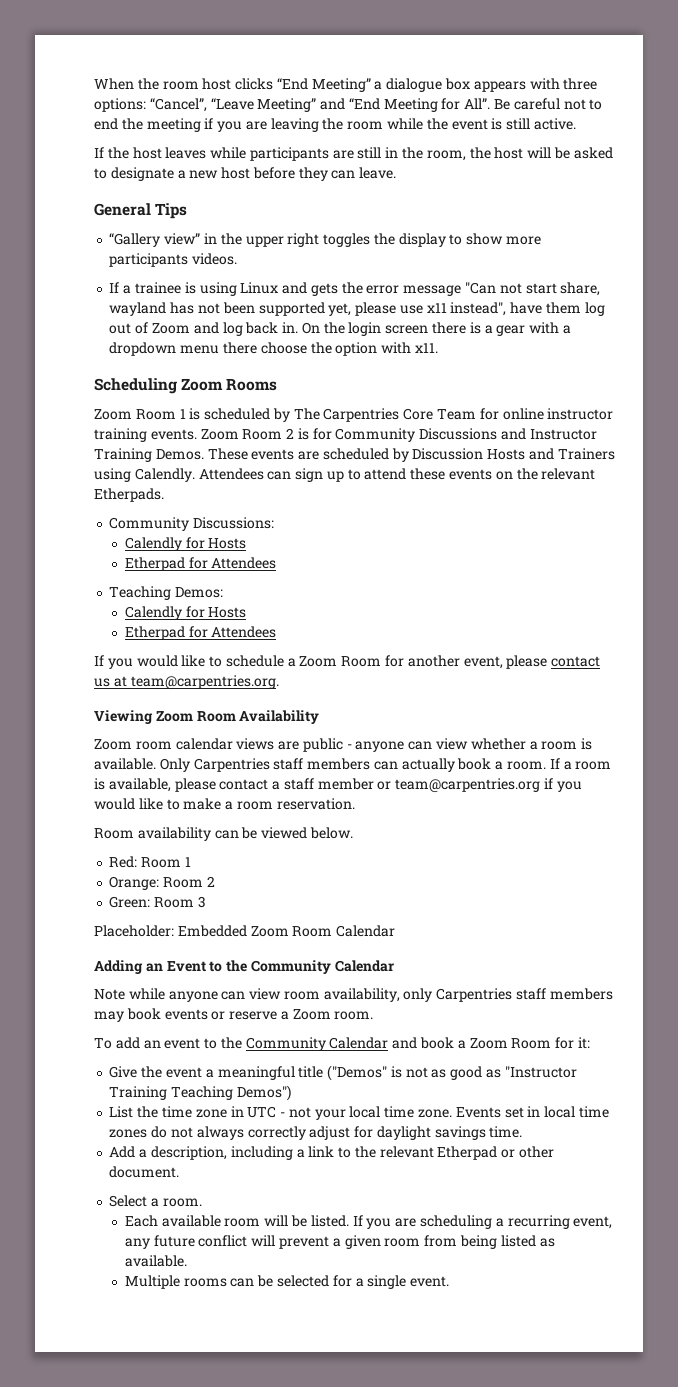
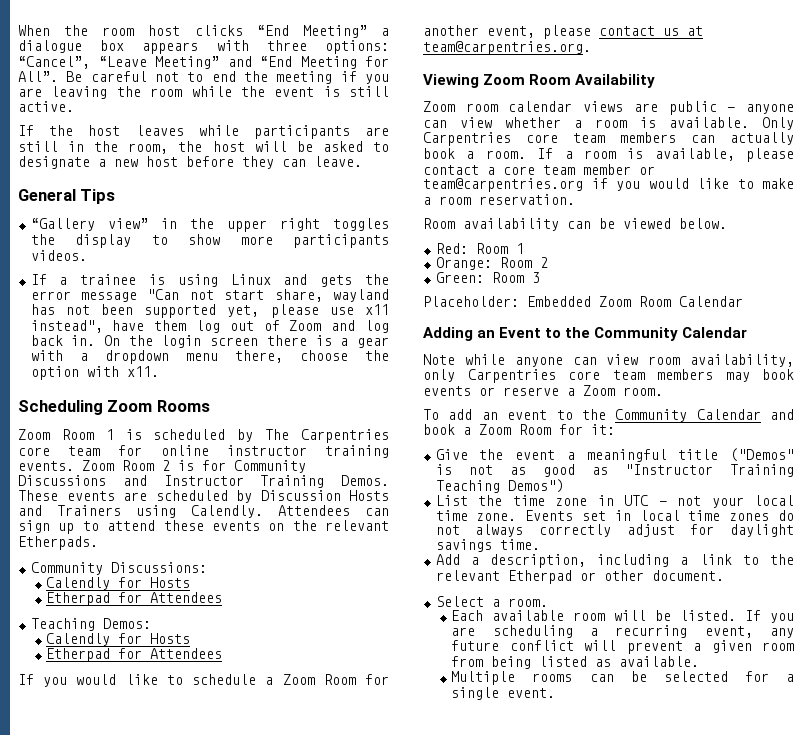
- On the login screen there is a gear with a dropdown menu there choose the option with x11.
+ On the login screen there is a gear with a dropdown menu there, choose the option with x11.
- Zoom Room 1 is scheduled by The Carpentries Core Team for online instructor training events.
+ Zoom Room 1 is scheduled by The Carpentries core team for online instructor training events.
- Only Carpentries staff members can actually book a room.
+ Only Carpentries core team members can actually book a room.
- If a room is available, please contact a staff member or team@carpentries.org if you would like to make a room reservation.
+ If a room is available, please contact a core team member or team@carpentries.org if you would like to make a room reservation.
- Note while anyone can view room availability, only Carpentries staff members may book events or reserve a Zoom room.
+ Note while anyone can view room availability, only Carpentries core team members may book events or reserve a Zoom room.

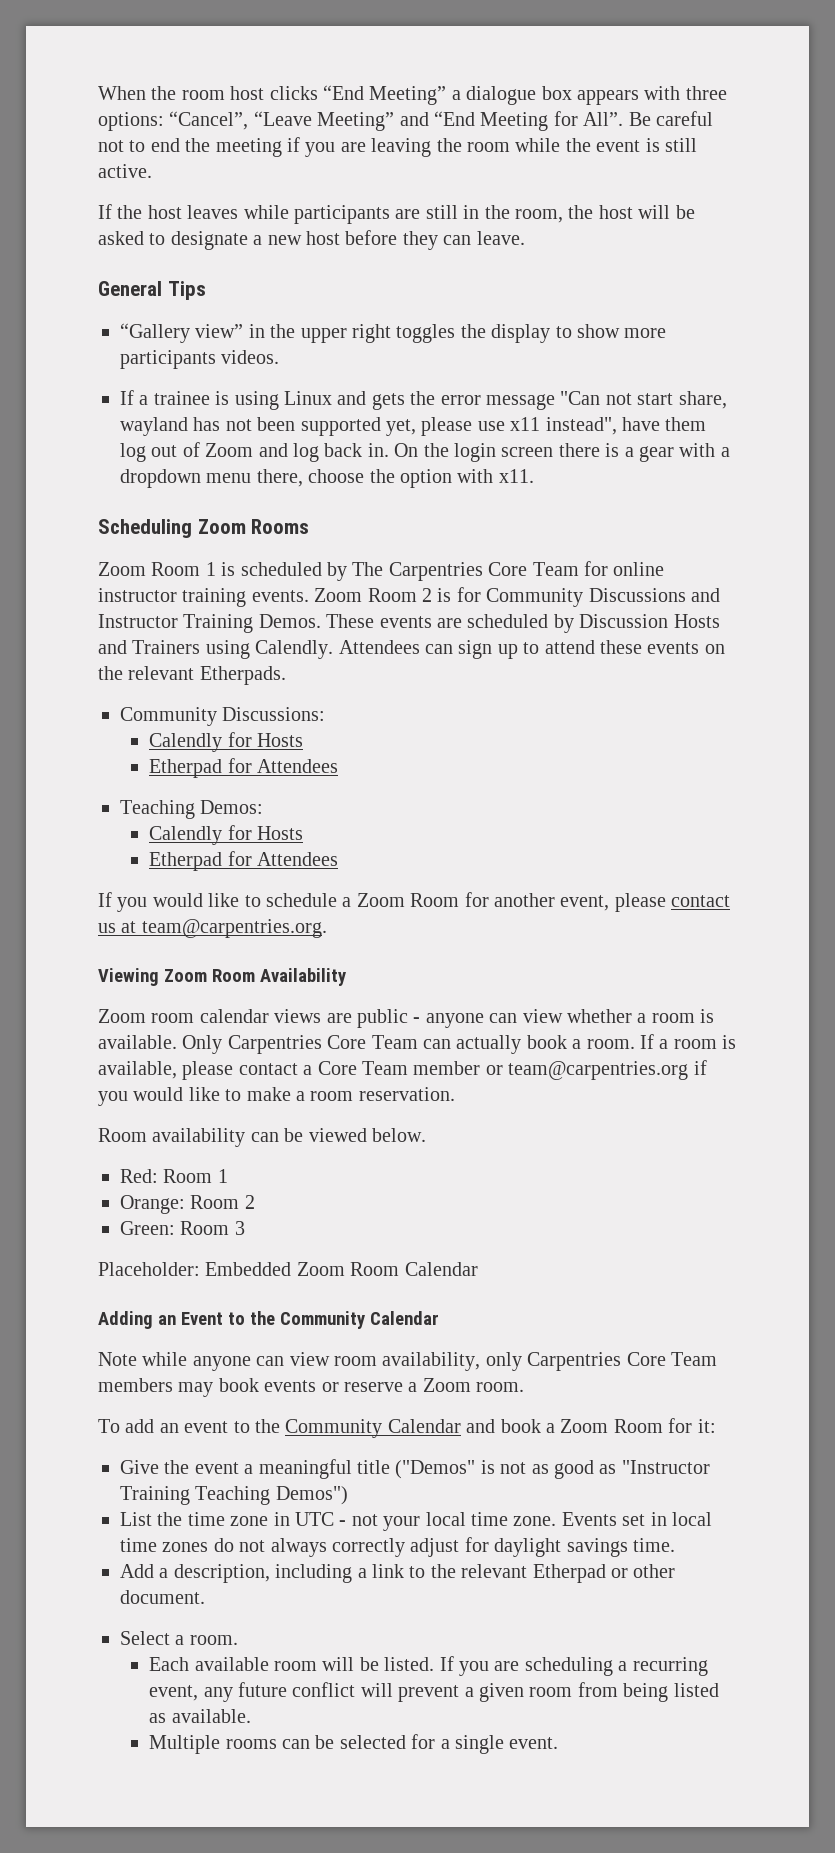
- Zoom Room 1 is scheduled by The Carpentries core team for online instructor training events.
+ Zoom Room 1 is scheduled by The Carpentries Core Team for online instructor training events.
- Only Carpentries core team members can actually book a room.
+ Only Carpentries Core Team can actually book a room.
- If a room is available, please contact a core team member or team@carpentries.org if you would like to make a room reservation.
+ If a room is available, please contact a Core Team member or team@carpentries.org if you would like to make a room reservation.
- Note while anyone can view room availability, only Carpentries core team members may book events or reserve a Zoom room.
+ Note while anyone can view room availability, only Carpentries Core Team members may book events or reserve a Zoom room.

